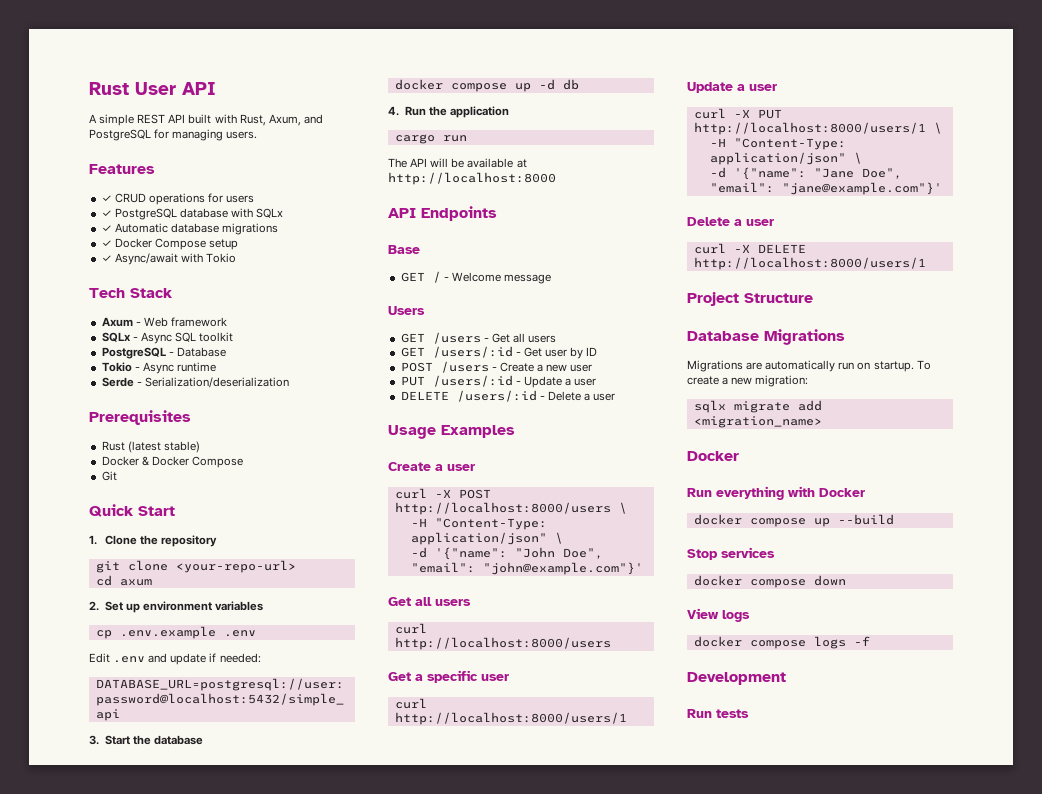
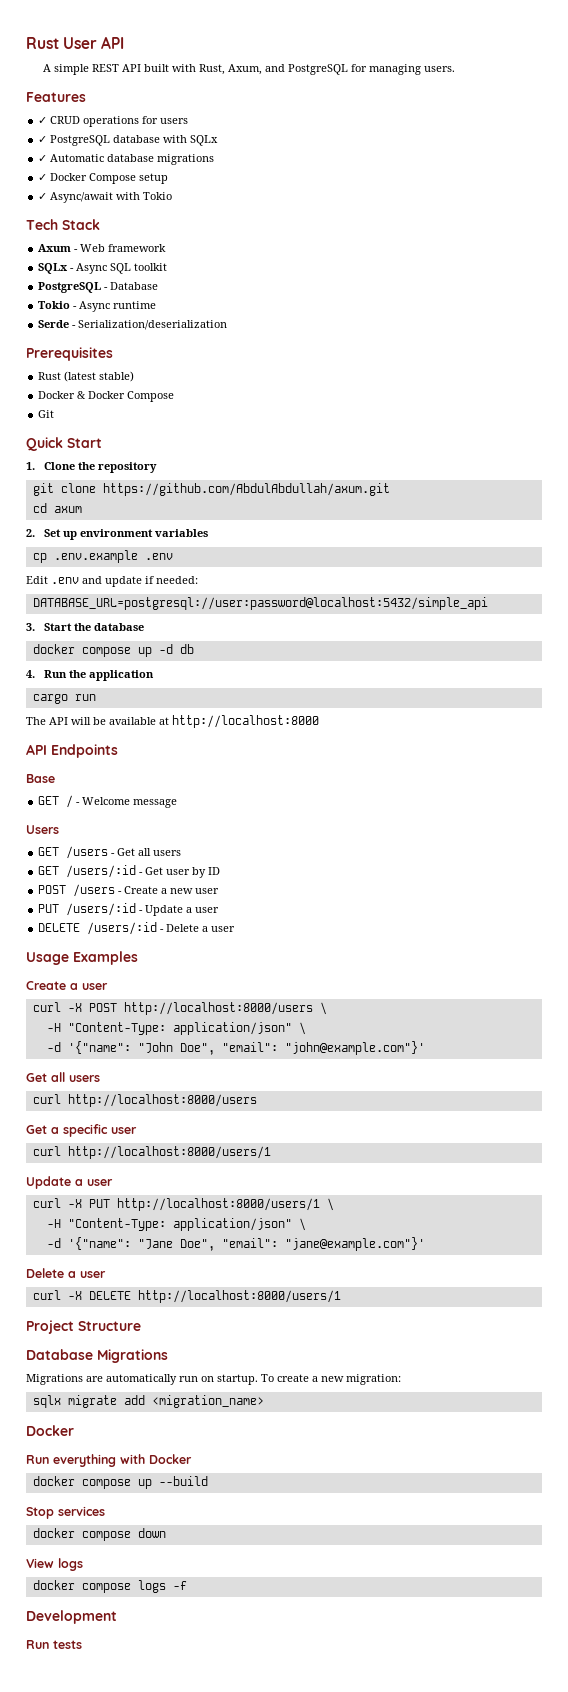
- git clone <your-repo-url>
+ git clone https://github.com/AbdulAbdullah/axum.git

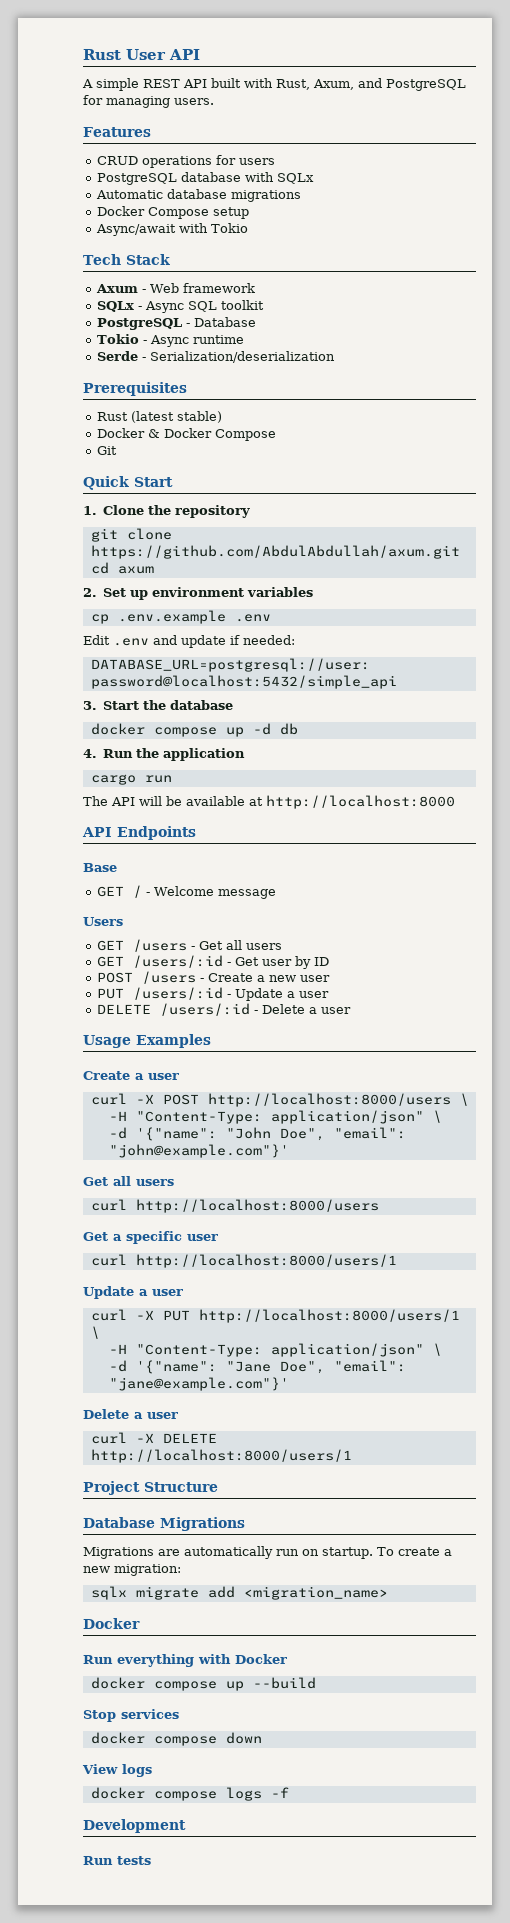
- ✓ CRUD operations for users
+ CRUD operations for users
- ✓ PostgreSQL database with SQLx
+ PostgreSQL database with SQLx
- ✓ Automatic database migrations
+ Automatic database migrations
- ✓ Docker Compose setup
+ Docker Compose setup
- ✓ Async/await with Tokio
+ Async/await with Tokio

